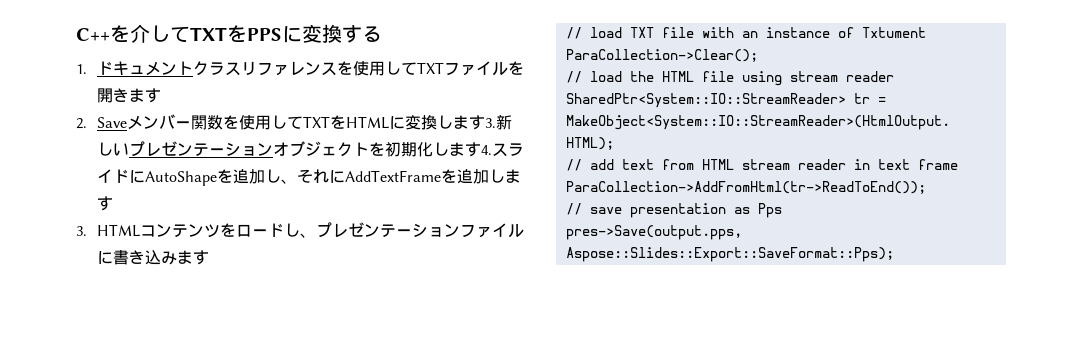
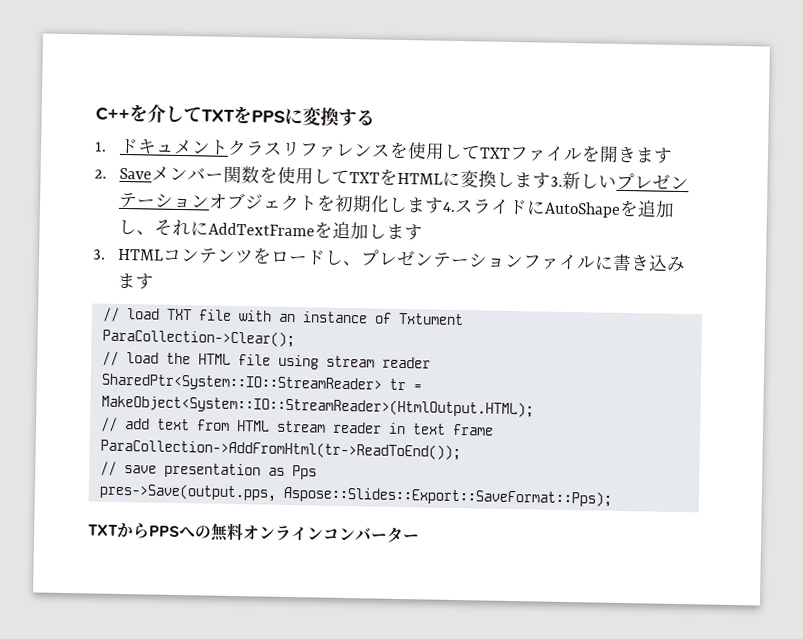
+ TXTからPPSへの無料オンラインコンバーター

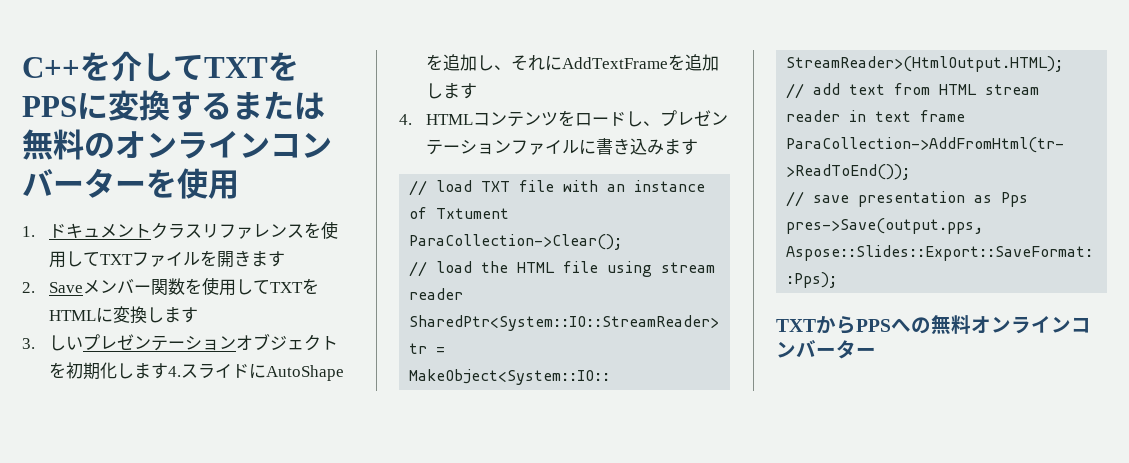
- C++を介してTXTをPPSに変換する
+ C++を介してTXTをPPSに変換するまたは無料のオンラインコンバーターを使用
- 2. Saveメンバー関数を使用してTXTをHTMLに変換します3.新しいプレゼンテーションオブジェクトを初期化します4.スライドにAutoShapeを追加し、それにAddTextFrameを追加します
+ 2. Saveメンバー関数を使用してTXTをHTMLに変換します
+ 3.しいプレゼンテーションオブジェクトを初期化します4.スライドにAutoShapeを追加し、それにAddTextFrameを追加します
- 3. HTMLコンテンツをロードし、プレゼンテーションファイルに書き込みます
+ 4. HTMLコンテンツをロードし、プレゼンテーションファイルに書き込みます

